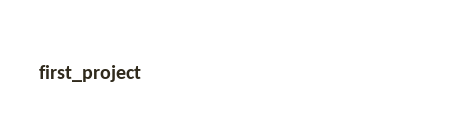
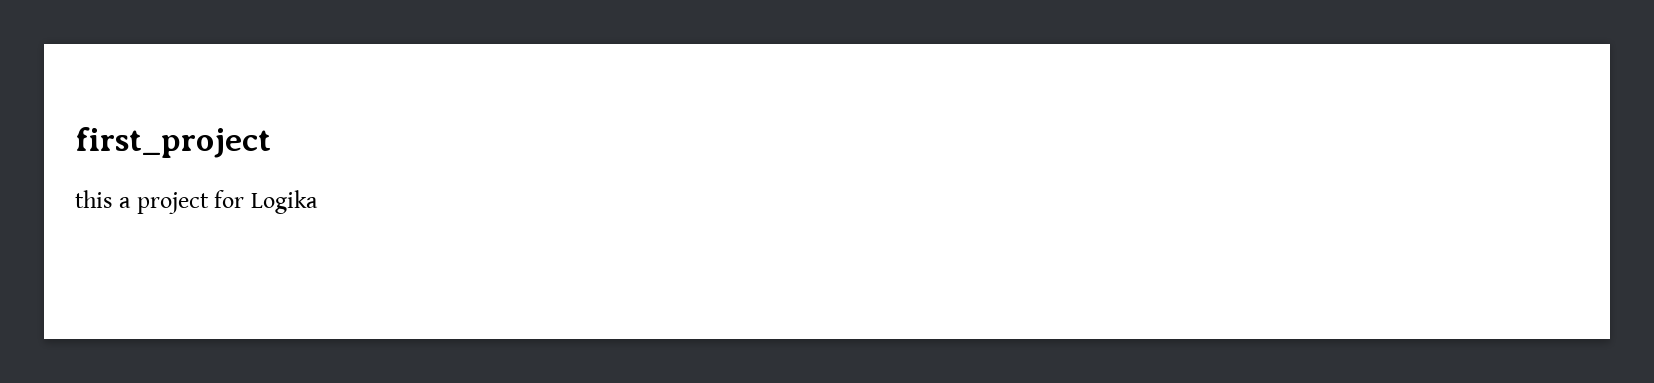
+ this a project for Logika

